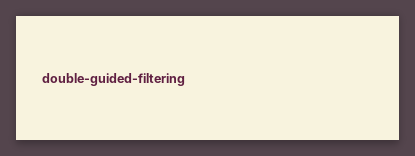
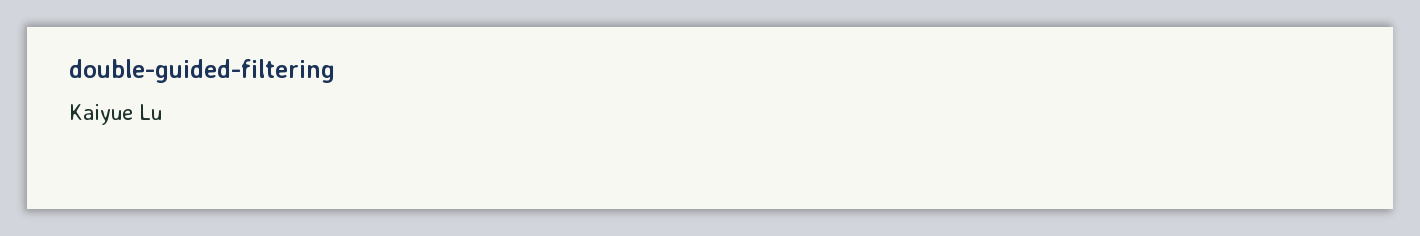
+ Kaiyue Lu

